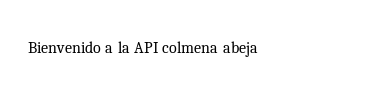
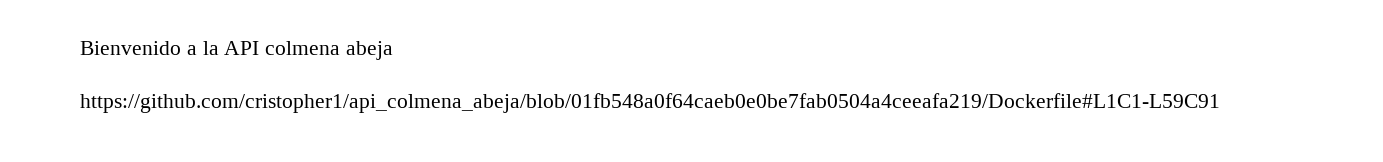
+ https://github.com/cristopher1/api_colmena_abeja/blob/01fb548a0f64caeb0e0be7fab0504a4ceeafa219/Dockerfile#L1C1-L59C91

